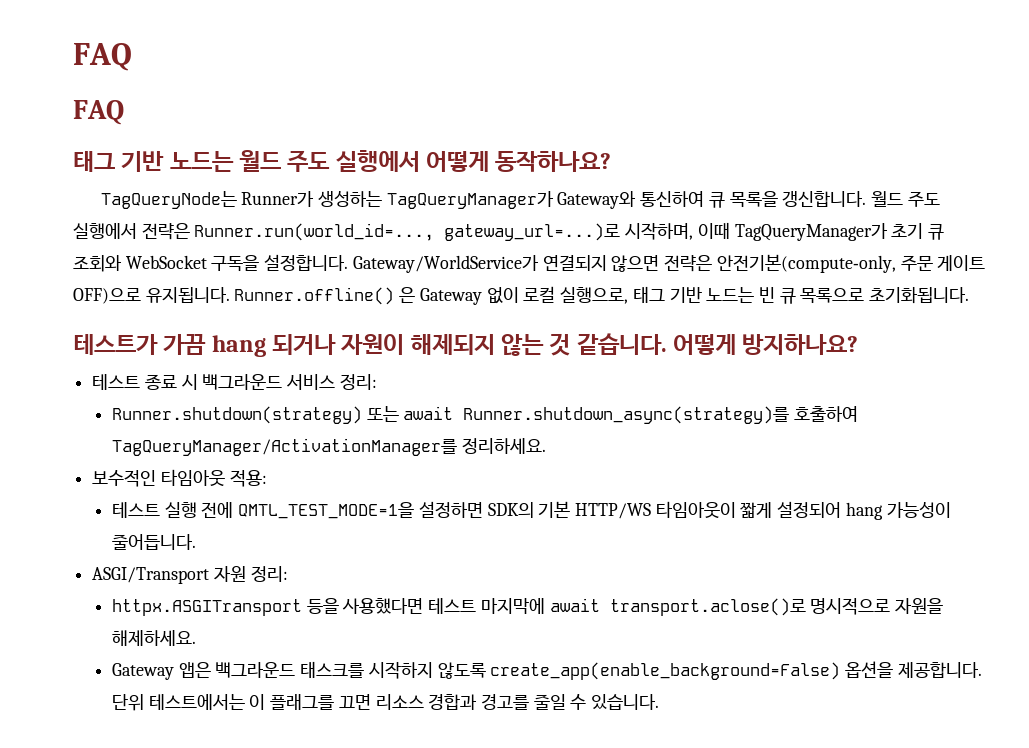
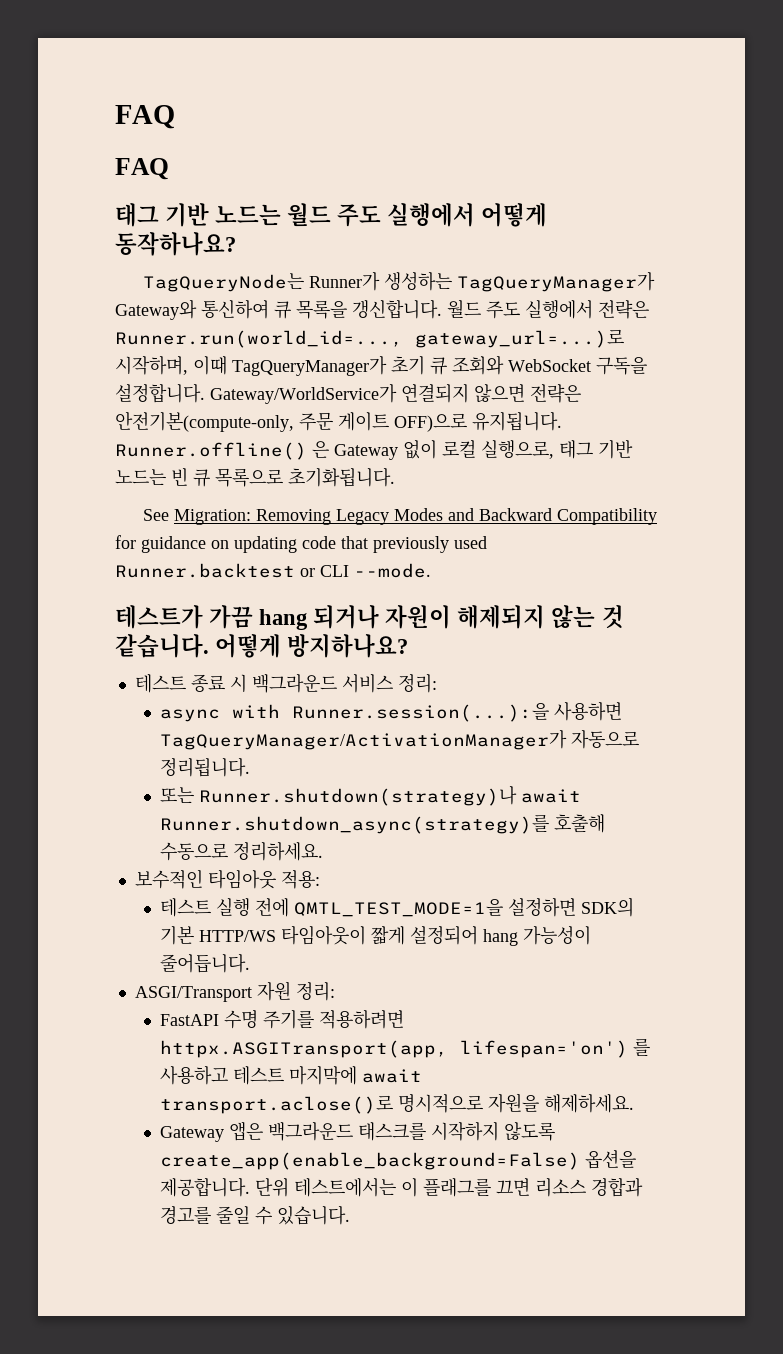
+ See Migration: Removing Legacy Modes and Backward Compatibility for guidance on updating code that previously used Runner.backtest or CLI --mode.
- Runner.shutdown(strategy) 또는 await Runner.shutdown_async(strategy)를 호출하여 TagQueryManager/ActivationManager를 정리하세요.
+ async with Runner.session(...):을 사용하면 TagQueryManager/ActivationManager가 자동으로 정리됩니다.
+ 또는 Runner.shutdown(strategy)나 await Runner.shutdown_async(strategy)를 호출해 수동으로 정리하세요.
- httpx.ASGITransport 등을 사용했다면 테스트 마지막에 await transport.aclose()로 명시적으로 자원을 해제하세요.
+ FastAPI 수명 주기를 적용하려면 httpx.ASGITransport(app, lifespan='on') 를 사용하고 테스트 마지막에 await transport.aclose()로 명시적으로 자원을 해제하세요.

